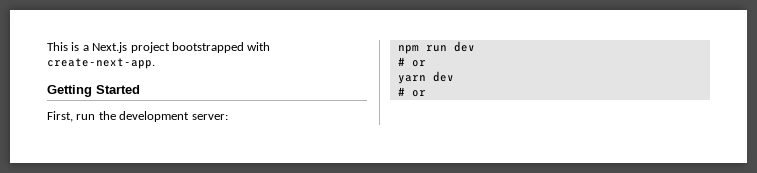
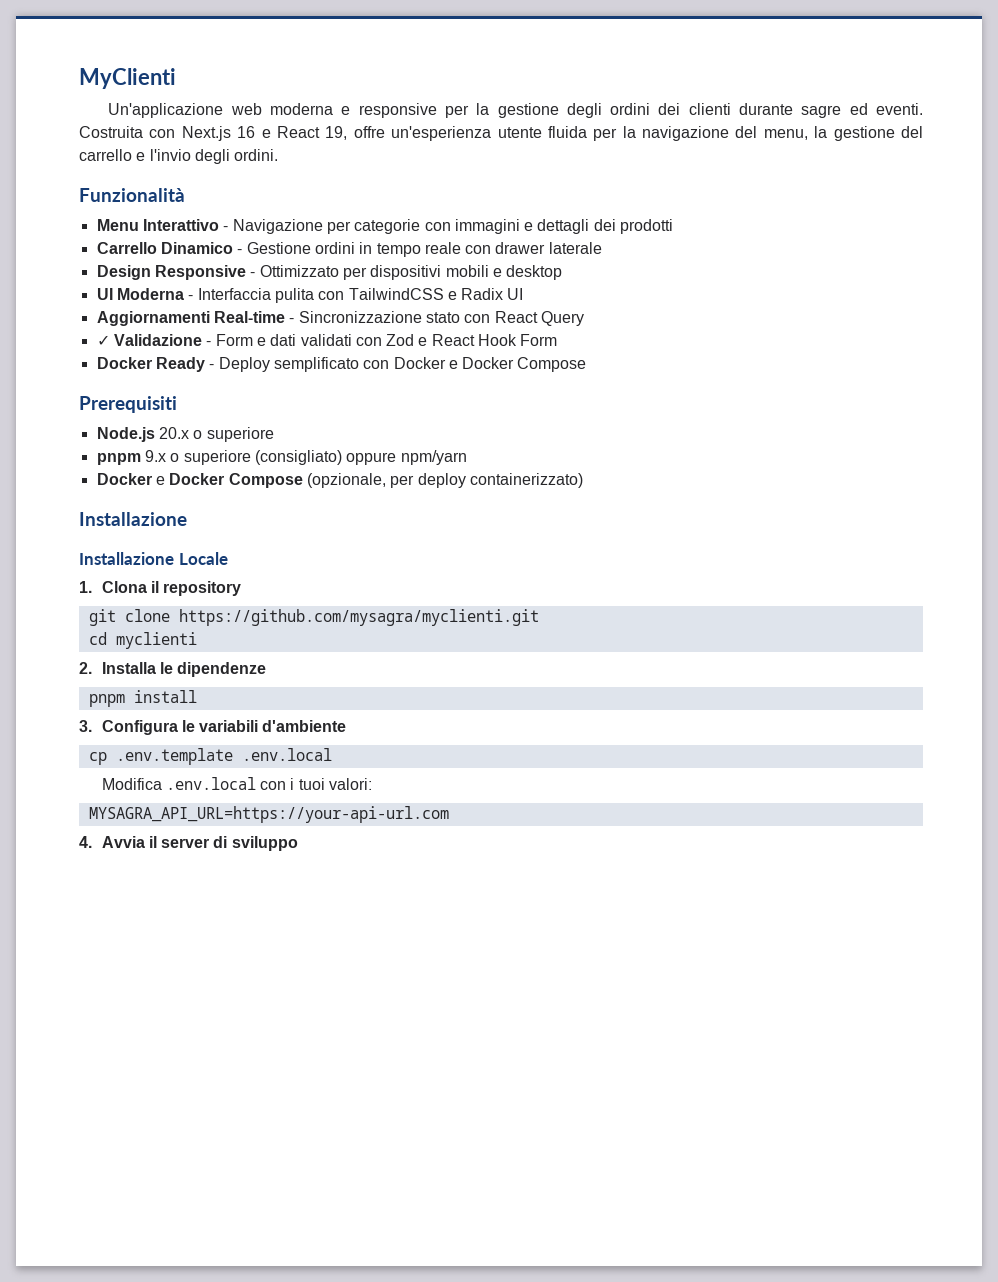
- This is a Next.js project bootstrapped with create-next-app.
- Getting Started
- First, run the development server:
- npm run dev
- # or
- yarn dev
- # or
+ MyClienti
+ Un'applicazione web moderna e responsive per la gestione degli ordini dei clienti durante sagre ed eventi. Costruita con Next.js 16 e React 19, offre un'esperienza utente fluida per la navigazione del menu, la gestione del carrello e l'invio degli ordini.
+ Funzionalità
+ Menu Interattivo - Navigazione per categorie con immagini e dettagli dei prodotti
+ Carrello Dinamico - Gestione ordini in tempo reale con drawer laterale
+ Design Responsive - Ottimizzato per dispositivi mobili e desktop
+ UI Moderna - Interfaccia pulita con TailwindCSS e Radix UI
+ Aggiornamenti Real-time - Sincronizzazione stato con React Query
+ ✓ Validazione - Form e dati validati con Zod e React Hook Form
+ Docker Ready - Deploy semplificato con Docker e Docker Compose
+ Prerequisiti
+ Node.js 20.x o superiore
+ pnpm 9.x o superiore (consigliato) oppure npm/yarn
+ Docker e Docker Compose (opzionale, per deploy containerizzato)
+ Installazione
+ Installazione Locale
+ 1. Clona il repository
+ git clone https://github.com/mysagra/myclienti.git
+ cd myclienti
+ 2. Installa le dipendenze
+ pnpm install
+ 3. Configura le variabili d'ambiente
+ cp .env.template .env.local
+ Modifica .env.local con i tuoi valori:
+ MYSAGRA_API_URL=https://your-api-url.com
+ 4. Avvia il server di sviluppo

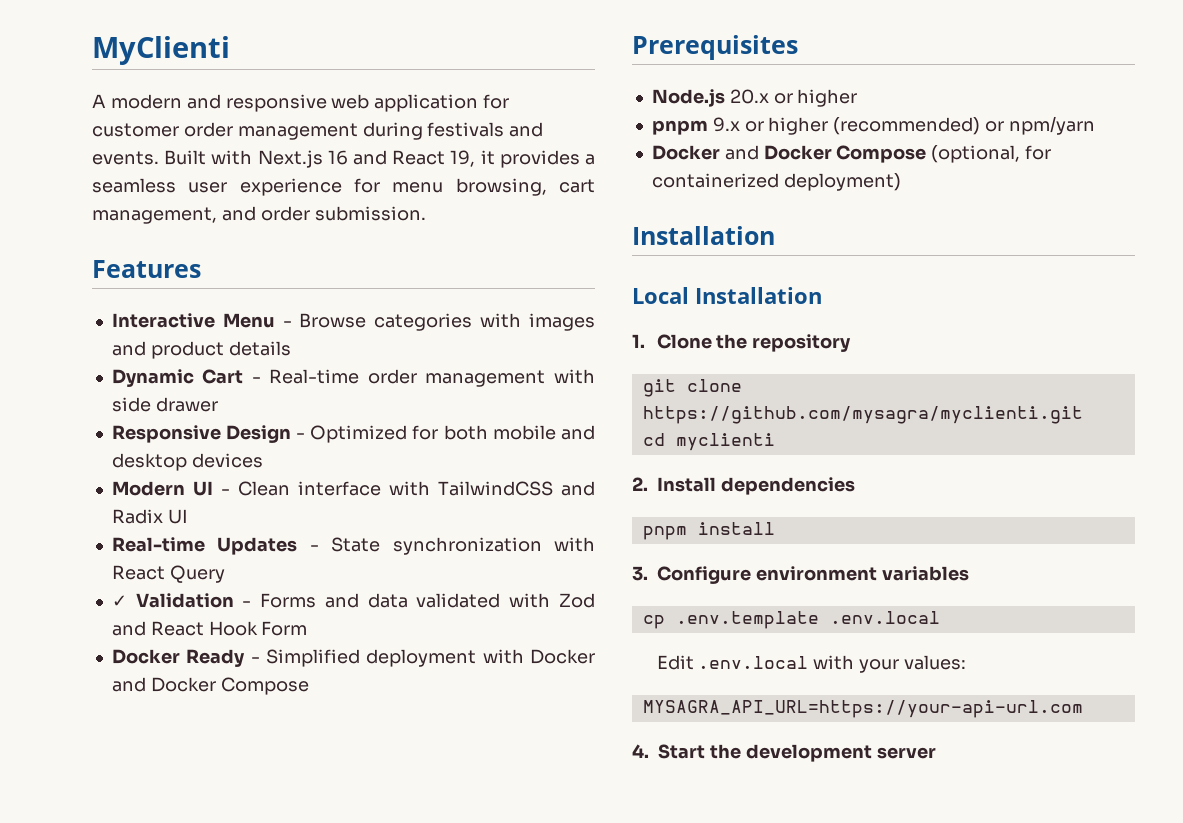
- Un'applicazione web moderna e responsive per la gestione degli ordini dei clienti durante sagre ed eventi. Costruita con Next.js 16 e React 19, offre un'esperienza utente fluida per la navigazione del menu, la gestione del carrello e l'invio degli ordini.
- Funzionalità
- Menu Interattivo - Navigazione per categorie con immagini e dettagli dei prodotti
- Carrello Dinamico - Gestione ordini in tempo reale con drawer laterale
- Design Responsive - Ottimizzato per dispositivi mobili e desktop
- UI Moderna - Interfaccia pulita con TailwindCSS e Radix UI
- Aggiornamenti Real-time - Sincronizzazione stato con React Query
- ✓ Validazione - Form e dati validati con Zod e React Hook Form
+ A modern and responsive web application for customer order management during festivals and events. Built with Next.js 16 and React 19, it provides a seamless user experience for menu browsing, cart management, and order submission.
+ Features
+ Interactive Menu - Browse categories with images and product details
+ Dynamic Cart - Real-time order management with side drawer
+ Responsive Design - Optimized for both mobile and desktop devices
+ Modern UI - Clean interface with TailwindCSS and Radix UI
+ Real-time Updates - State synchronization with React Query
+ ✓ Validation - Forms and data validated with Zod and React Hook Form
- Docker Ready - Deploy semplificato con Docker e Docker Compose
+ Docker Ready - Simplified deployment with Docker and Docker Compose
- Prerequisiti
+ Prerequisites
- Node.js 20.x o superiore
+ Node.js 20.x or higher
- pnpm 9.x o superiore (consigliato) oppure npm/yarn
+ pnpm 9.x or higher (recommended) or npm/yarn
- Docker e Docker Compose (opzionale, per deploy containerizzato)
- Installazione
- Installazione Locale
+ Docker and Docker Compose (optional, for containerized deployment)
+ Installation
+ Local Installation
- 1. Clona il repository
+ 1. Clone the repository
- 2. Installa le dipendenze
+ 2. Install dependencies
- 3. Configura le variabili d'ambiente
+ 3. Configure environment variables
- Modifica .env.local con i tuoi valori:
+ Edit .env.local with your values:
  MYSAGRA_API_URL=https://your-api-url.com
- 4. Avvia il server di sviluppo
+ 4. Start the development server

